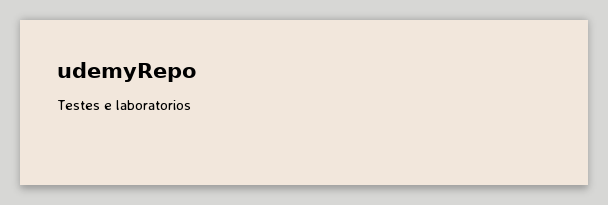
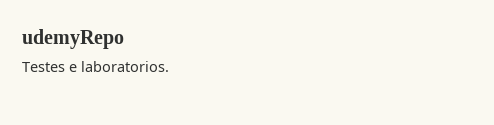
- Testes e laboratorios
+ Testes e laboratorios.

